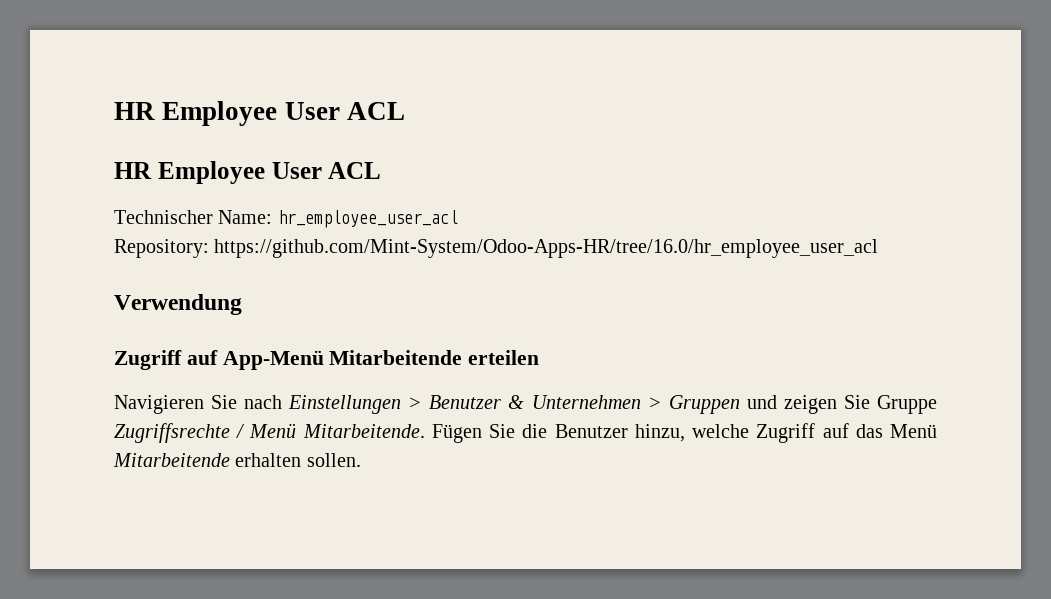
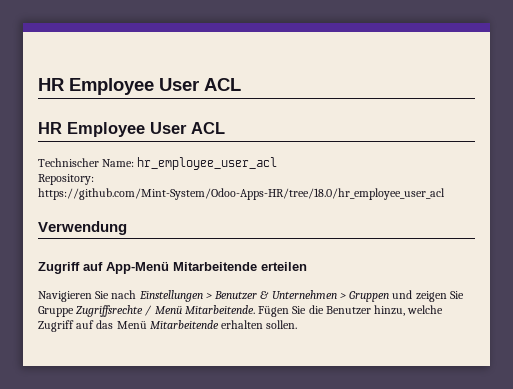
- Repository: https://github.com/Mint-System/Odoo-Apps-HR/tree/16.0/hr_employee_user_acl
+ Repository: https://github.com/Mint-System/Odoo-Apps-HR/tree/18.0/hr_employee_user_acl

